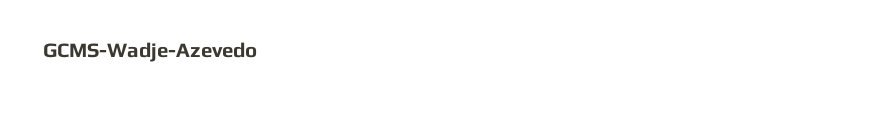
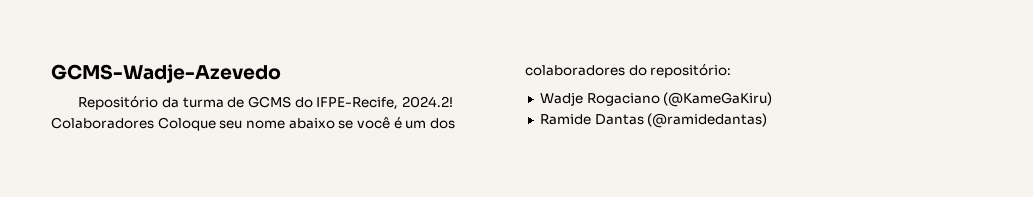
+ Repositório da turma de GCMS do IFPE-Recife, 2024.2! Colaboradores Coloque seu nome abaixo se você é um dos colaboradores do repositório:
+ Wadje Rogaciano (@KameGaKiru)
+ Ramide Dantas (@ramidedantas)

